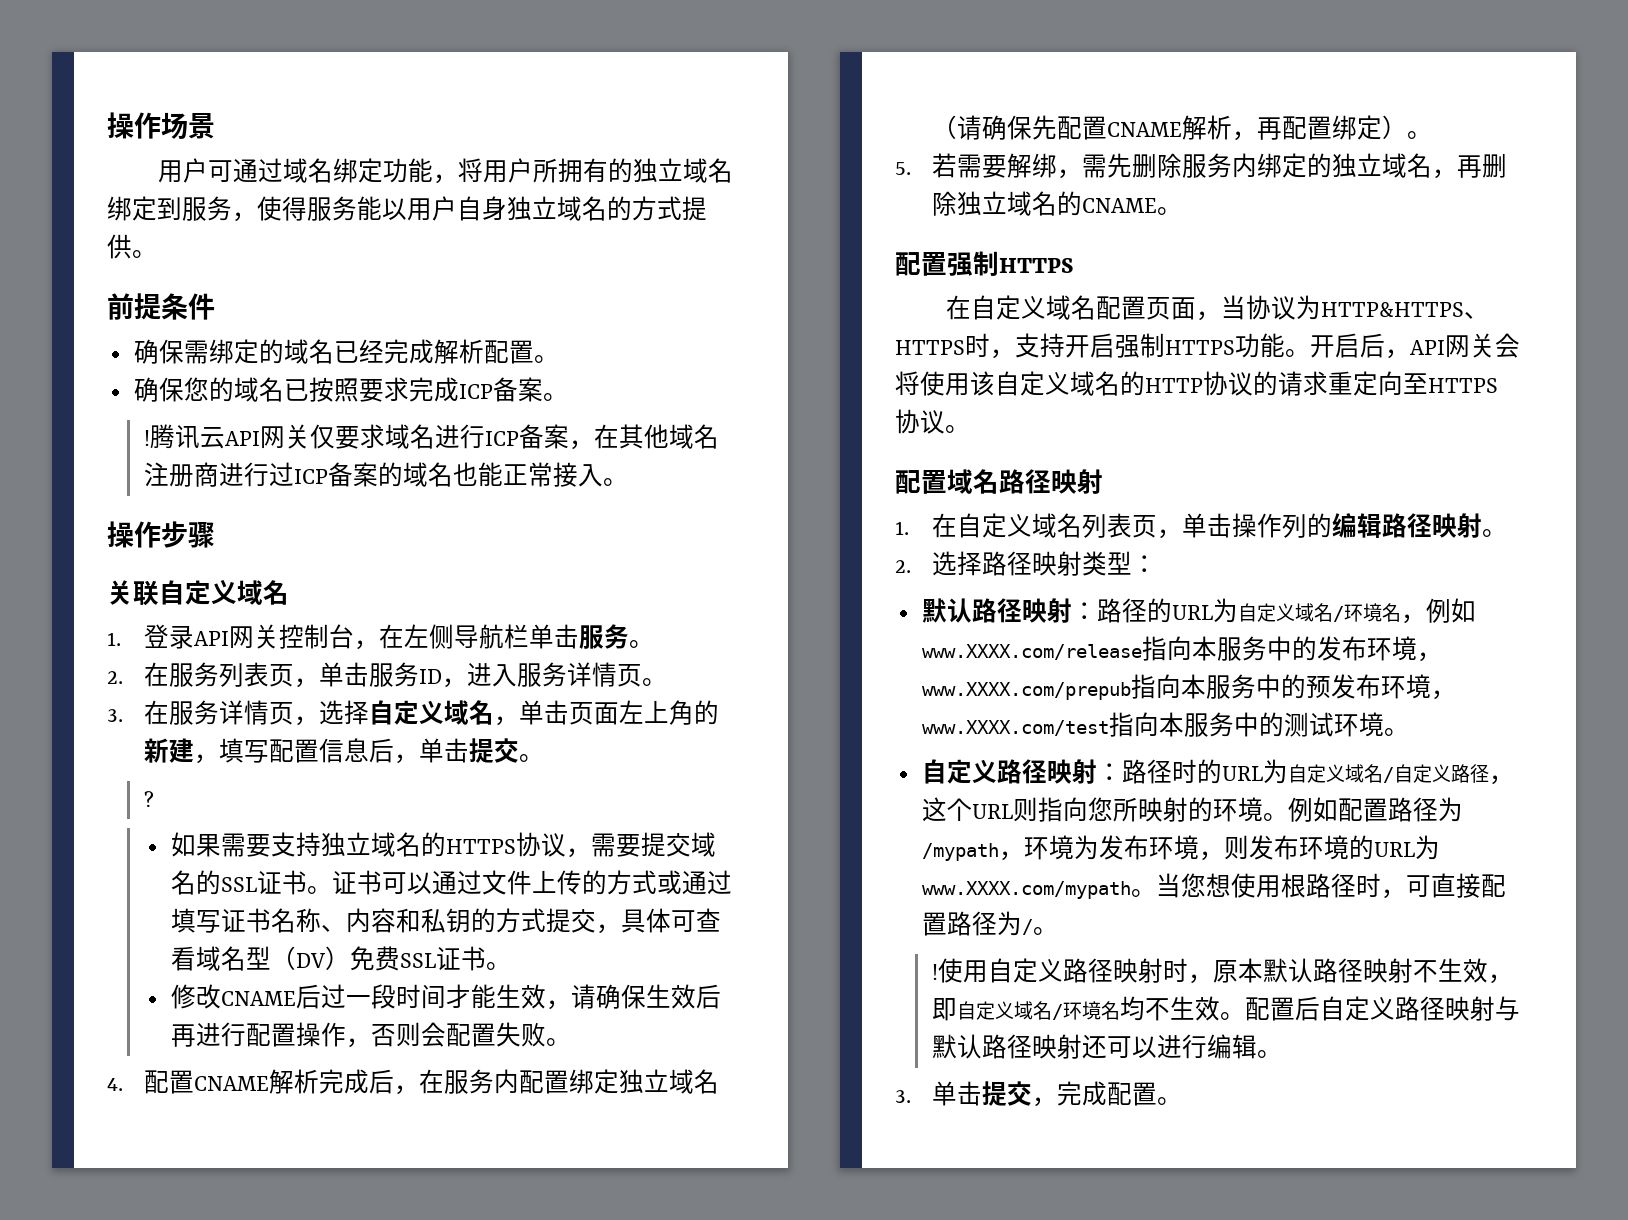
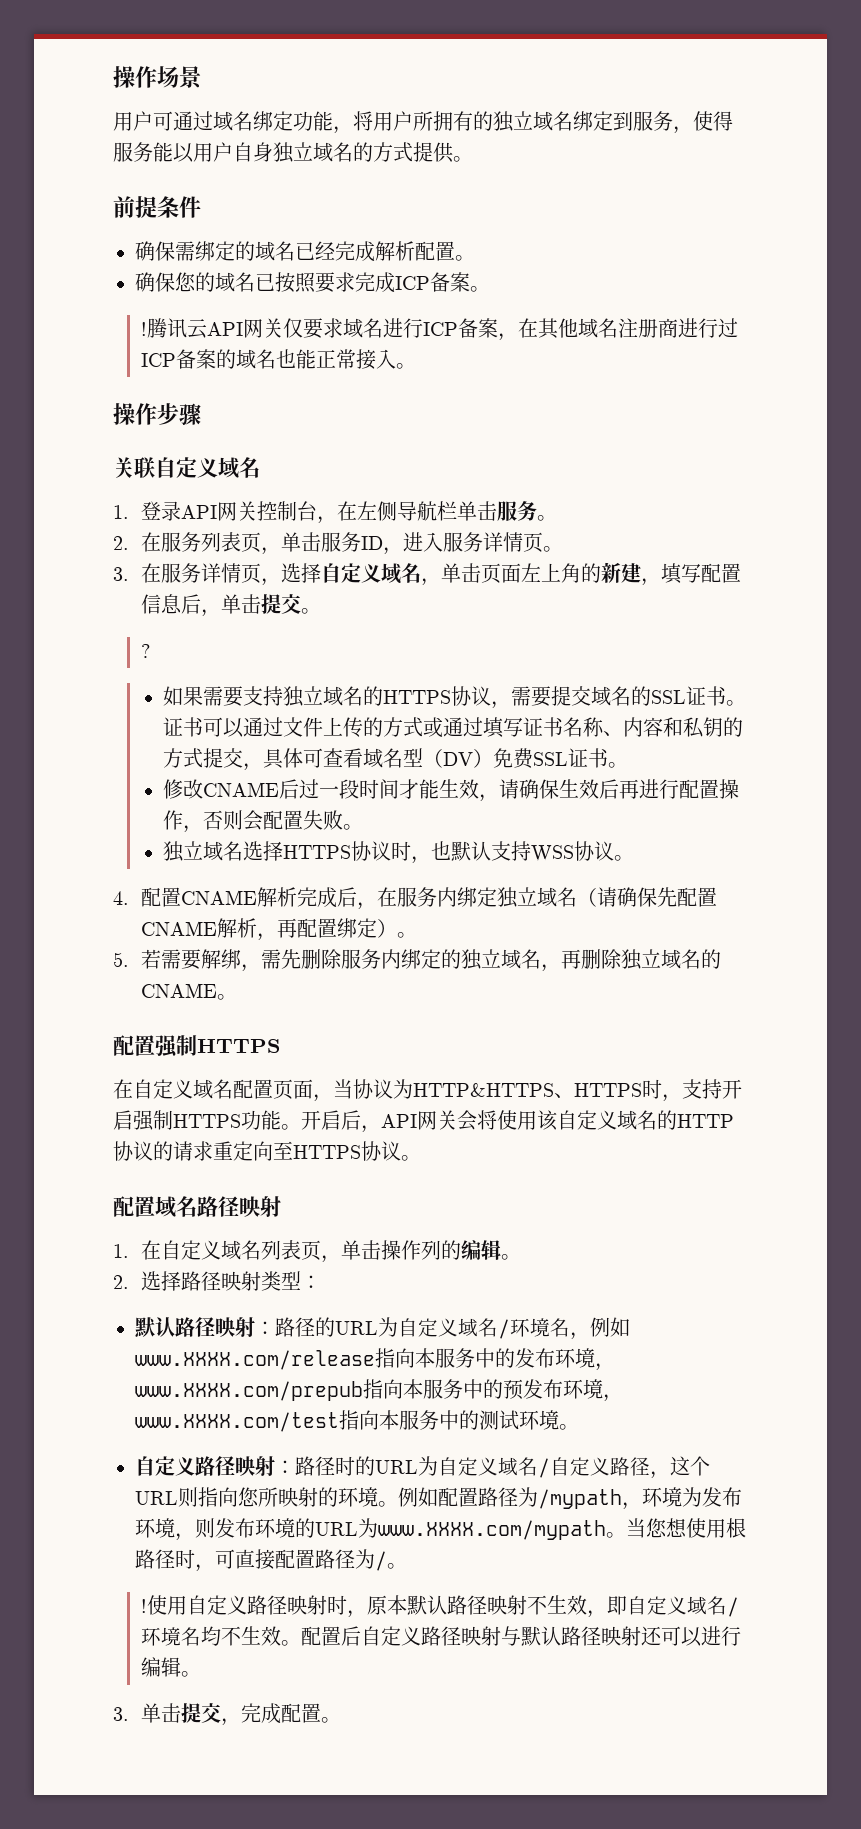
+ 独立域名选择HTTPS协议时，也默认支持WSS协议。
- 4.配置CNAME解析完成后，在服务内配置绑定独立域名（请确保先配置CNAME解析，再配置绑定）。
+ 4.配置CNAME解析完成后，在服务内绑定独立域名（请确保先配置CNAME解析，再配置绑定）。
- 1.在自定义域名列表页，单击操作列的编辑路径映射。
+ 1.在自定义域名列表页，单击操作列的编辑。

